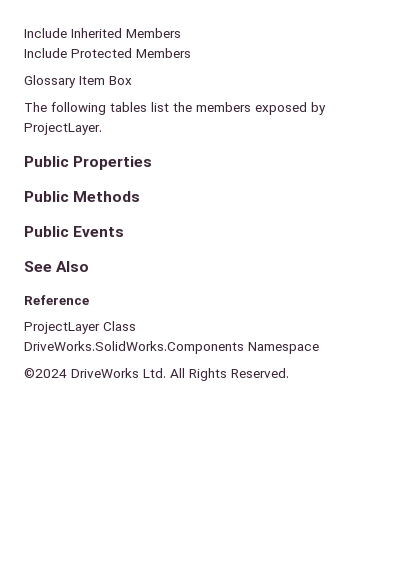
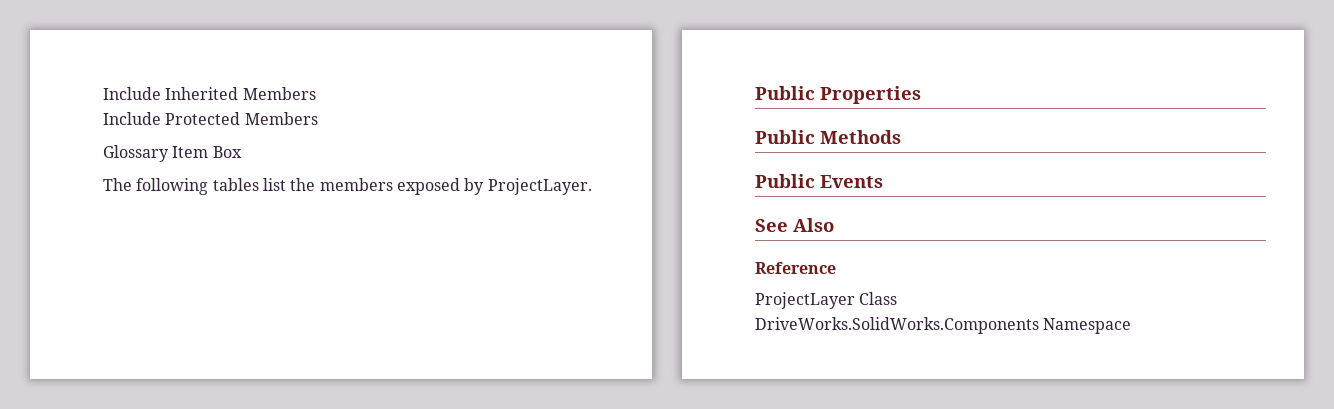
- ©2024 DriveWorks Ltd. All Rights Reserved.

